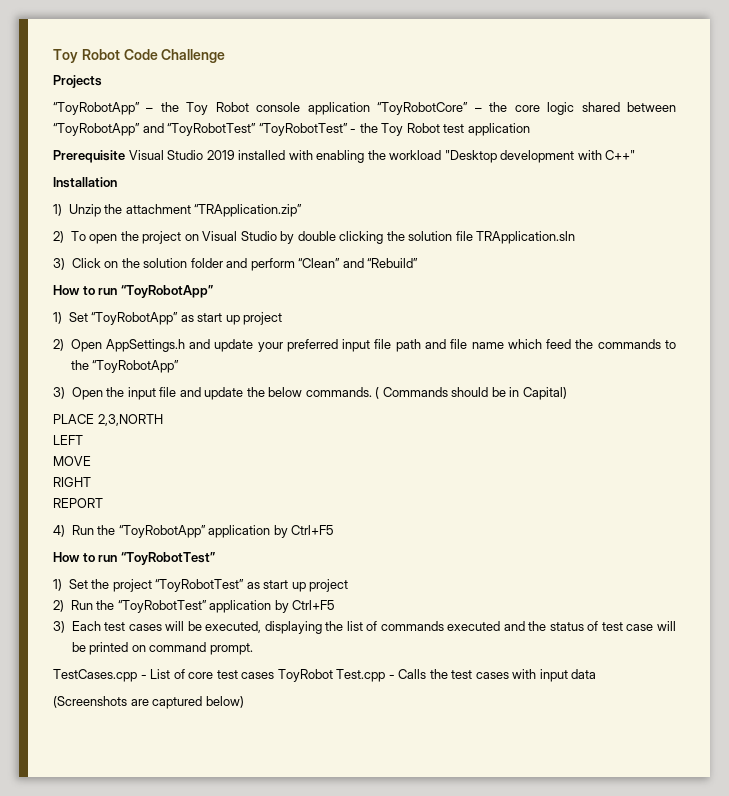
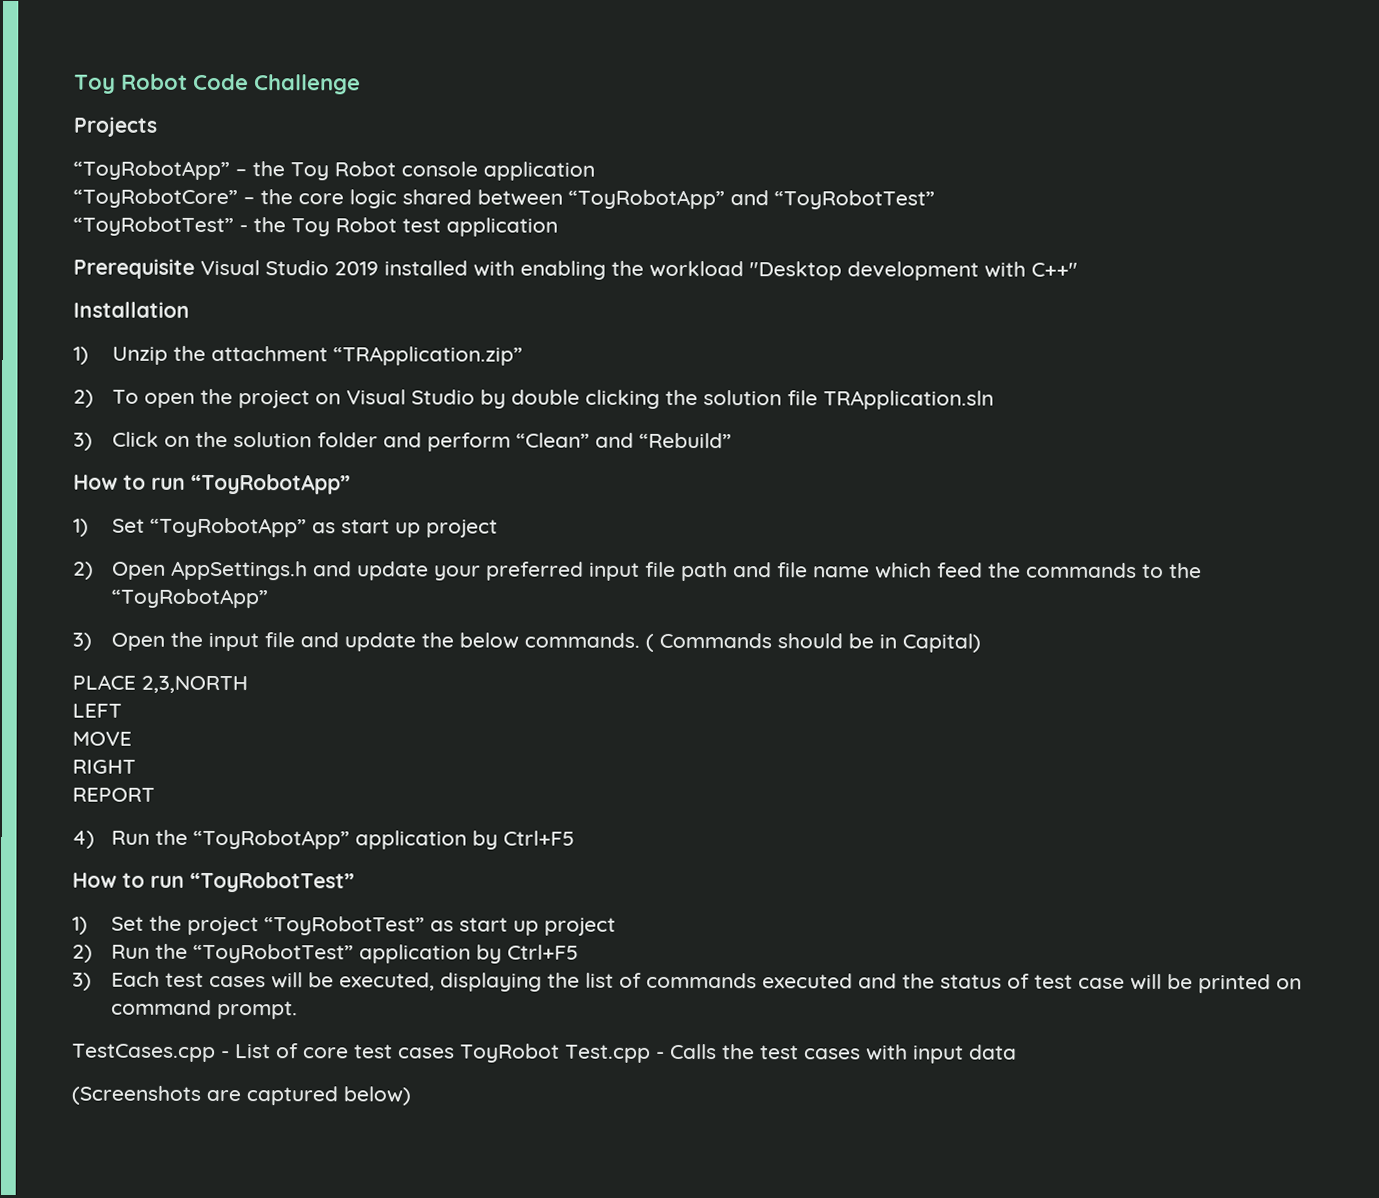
- “ToyRobotApp” – the Toy Robot console application “ToyRobotCore” – the core logic shared between “ToyRobotApp” and “ToyRobotTest” “ToyRobotTest” - the Toy Robot test application
+ “ToyRobotApp” – the Toy Robot console application
+ “ToyRobotCore” – the core logic shared between “ToyRobotApp” and “ToyRobotTest”
+ “ToyRobotTest” - the Toy Robot test application

